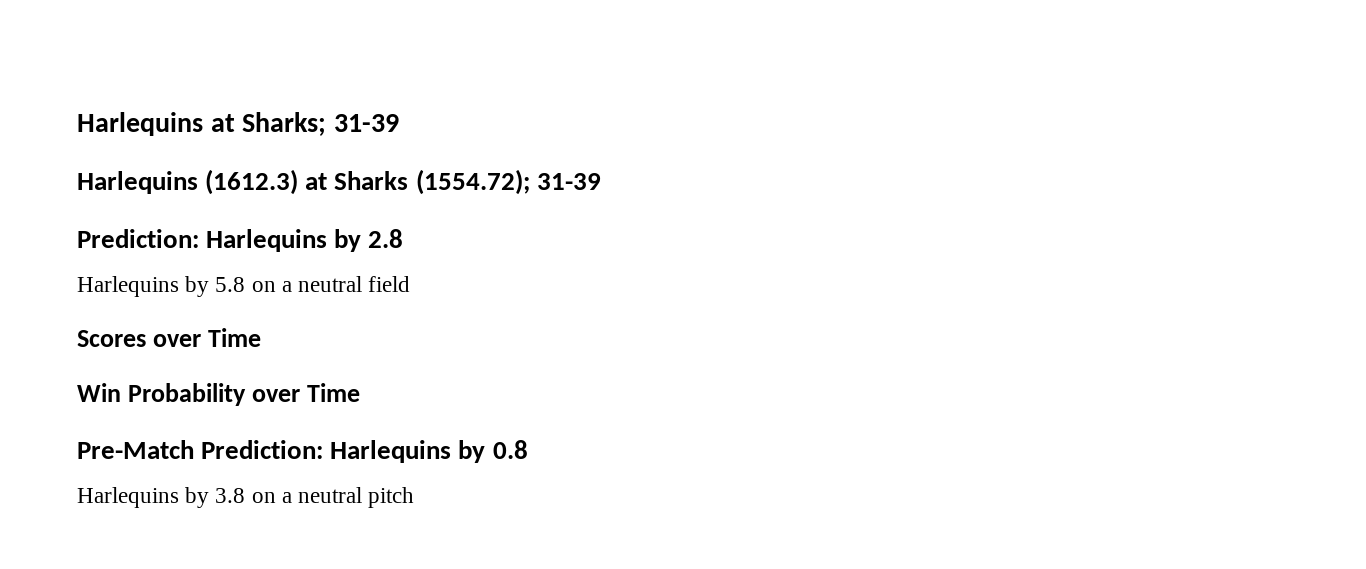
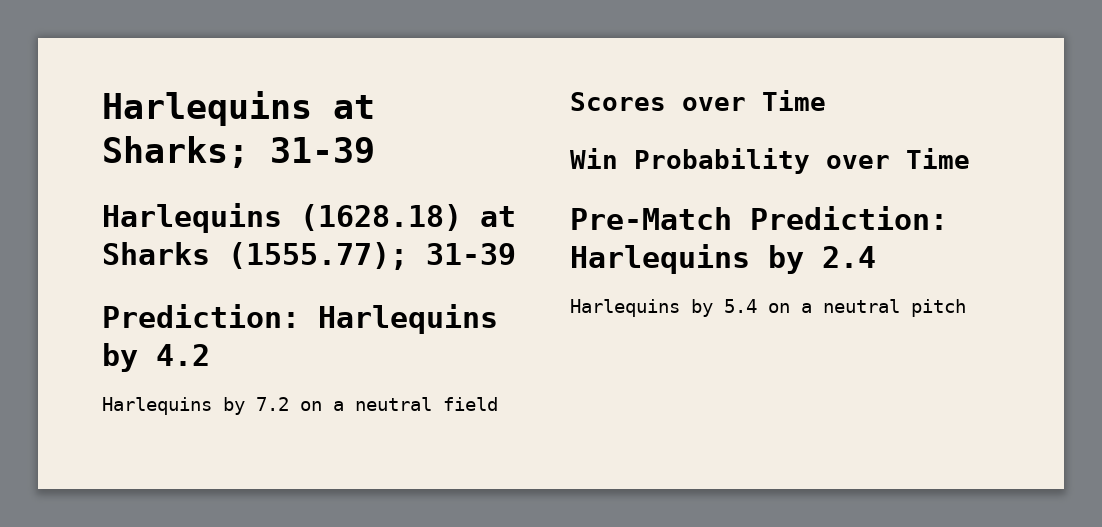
- Harlequins (1612.3) at Sharks (1554.72); 31-39
+ Harlequins (1628.18) at Sharks (1555.77); 31-39
- Prediction: Harlequins by 2.8
- Harlequins by 5.8 on a neutral field
+ Prediction: Harlequins by 4.2
+ Harlequins by 7.2 on a neutral field
- Pre-Match Prediction: Harlequins by 0.8
- Harlequins by 3.8 on a neutral pitch
+ Pre-Match Prediction: Harlequins by 2.4
+ Harlequins by 5.4 on a neutral pitch

